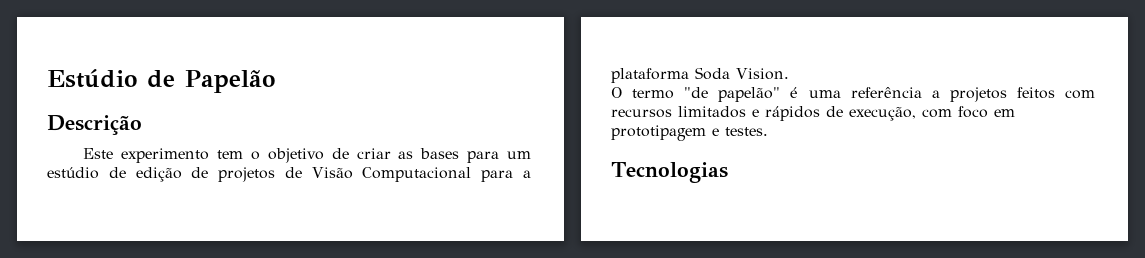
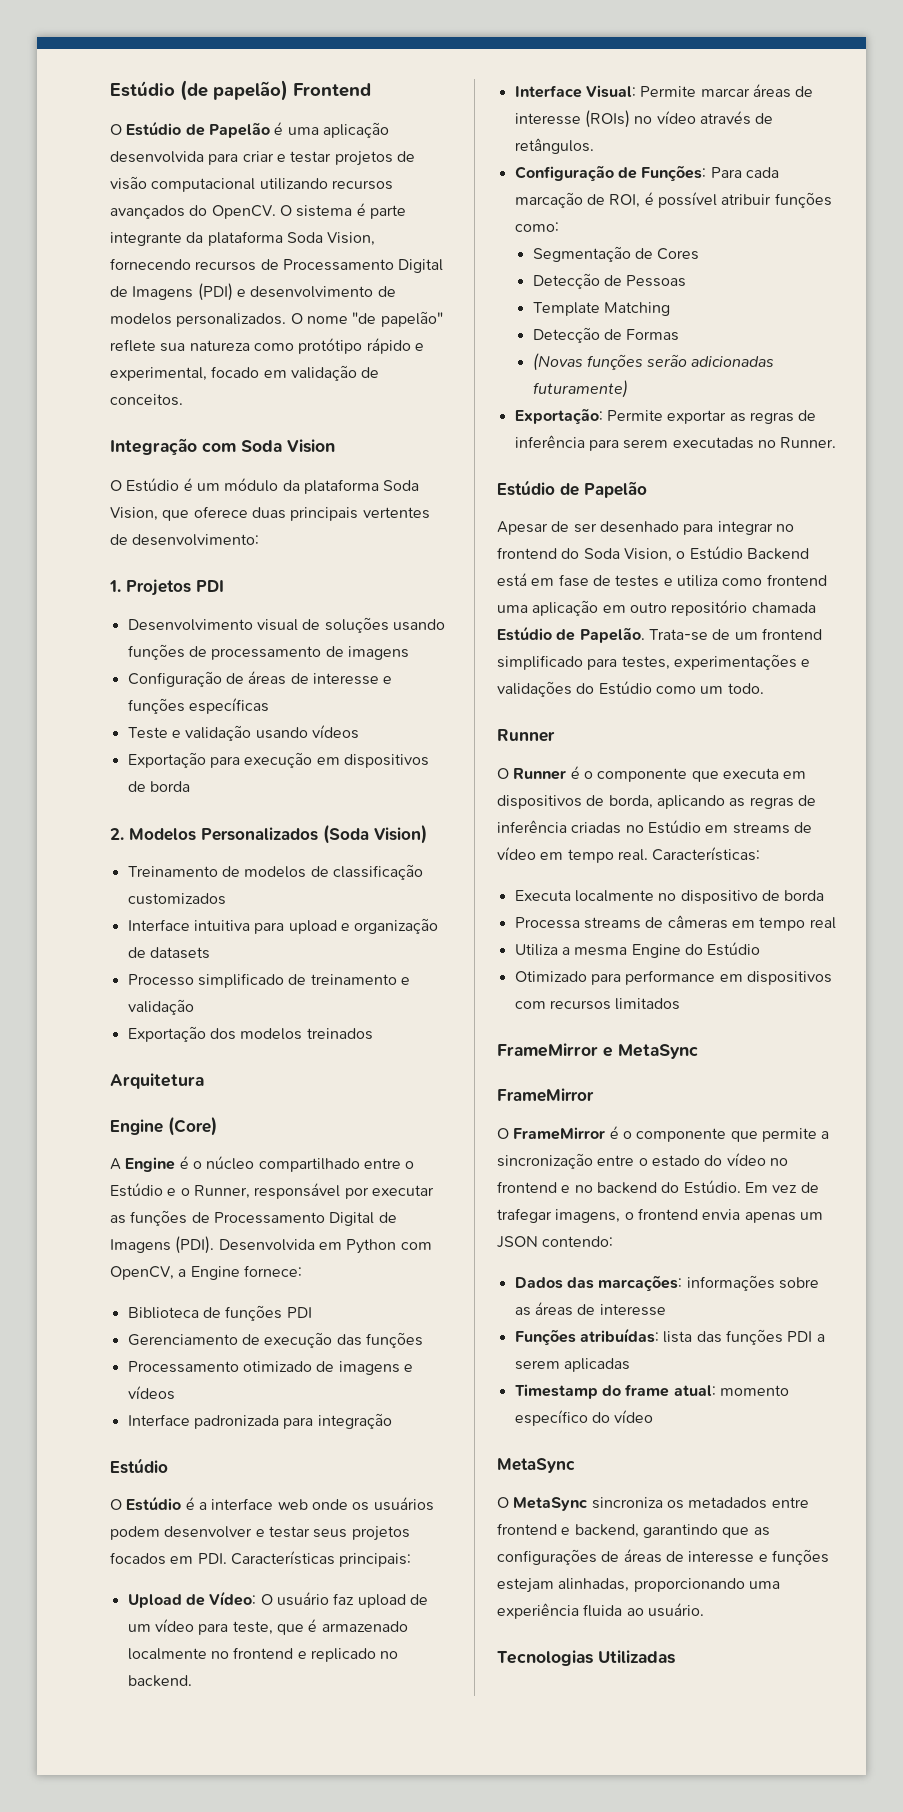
+ Estúdio (de papelão) Frontend
+ O Estúdio de Papelão é uma aplicação desenvolvida para criar e testar projetos de visão computacional utilizando recursos avançados do OpenCV. O sistema é parte integrante da plataforma Soda Vision, fornecendo recursos de Processamento Digital de Imagens (PDI) e desenvolvimento de modelos personalizados. O nome "de papelão" reflete sua natureza como protótipo rápido e experimental, focado em validação de conceitos.
+ Integração com Soda Vision
+ O Estúdio é um módulo da plataforma Soda Vision, que oferece duas principais vertentes de desenvolvimento:
+ 1. Projetos PDI
+ Desenvolvimento visual de soluções usando funções de processamento de imagens
+ Configuração de áreas de interesse e funções específicas
+ Teste e validação usando vídeos
+ Exportação para execução em dispositivos de borda
+ 2. Modelos Personalizados (Soda Vision)
+ Treinamento de modelos de classificação customizados
+ Interface intuitiva para upload e organização de datasets
+ Processo simplificado de treinamento e validação
+ Exportação dos modelos treinados
+ Arquitetura
+ Engine (Core)
+ A Engine é o núcleo compartilhado entre o Estúdio e o Runner, responsável por executar as funções de Processamento Digital de Imagens (PDI). Desenvolvida em Python com OpenCV, a Engine fornece:
+ Biblioteca de funções PDI
+ Gerenciamento de execução das funções
+ Processamento otimizado de imagens e vídeos
+ Interface padronizada para integração
+ Estúdio
+ O Estúdio é a interface web onde os usuários podem desenvolver e testar seus projetos focados em PDI. Características principais:
+ Upload de Vídeo: O usuário faz upload de um vídeo para teste, que é armazenado localmente no frontend e replicado no backend.
+ Interface Visual: Permite marcar áreas de interesse (ROIs) no vídeo através de retângulos.
+ Configuração de Funções: Para cada marcação de ROI, é possível atribuir funções como:
+ Segmentação de Cores
+ Detecção de Pessoas
+ Template Matching
+ Detecção de Formas
+ (Novas funções serão adicionadas futuramente)
+ Exportação: Permite exportar as regras de inferência para serem executadas no Runner.
  Estúdio de Papelão
- Descrição
- Este experimento tem o objetivo de criar as bases para um estúdio de edição de projetos de Visão Computacional para a plataforma Soda Vision.
- O termo "de papelão" é uma referência a projetos feitos com recursos limitados e rápidos de execução, com foco em prototipagem e testes.
+ Apesar de ser desenhado para integrar no frontend do Soda Vision, o Estúdio Backend está em fase de testes e utiliza como frontend uma aplicação em outro repositório chamada Estúdio de Papelão. Trata-se de um frontend simplificado para testes, experimentações e validações do Estúdio como um todo.
+ Runner
+ O Runner é o componente que executa em dispositivos de borda, aplicando as regras de inferência criadas no Estúdio em streams de vídeo em tempo real. Características:
+ Executa localmente no dispositivo de borda
+ Processa streams de câmeras em tempo real
+ Utiliza a mesma Engine do Estúdio
+ Otimizado para performance em dispositivos com recursos limitados
+ FrameMirror e MetaSync
+ FrameMirror
+ O FrameMirror é o componente que permite a sincronização entre o estado do vídeo no frontend e no backend do Estúdio. Em vez de trafegar imagens, o frontend envia apenas um JSON contendo:
+ Dados das marcações: informações sobre as áreas de interesse
+ Funções atribuídas: lista das funções PDI a serem aplicadas
+ Timestamp do frame atual: momento específico do vídeo
+ MetaSync
+ O MetaSync sincroniza os metadados entre frontend e backend, garantindo que as configurações de áreas de interesse e funções estejam alinhadas, proporcionando uma experiência fluida ao usuário.
- Tecnologias
+ Tecnologias Utilizadas

